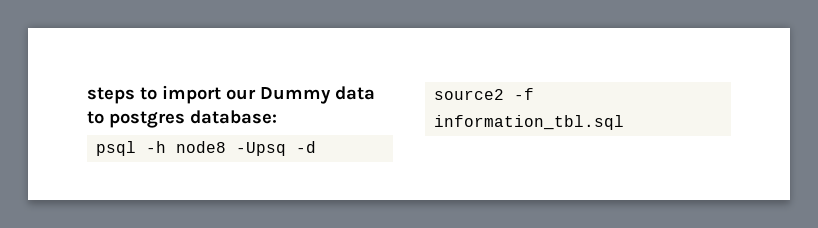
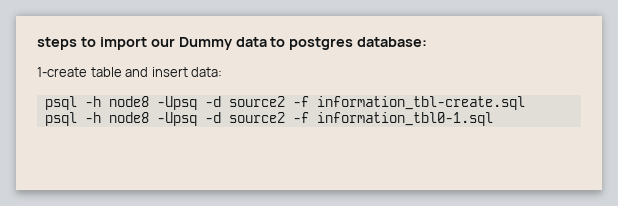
- psql -h node8 -Upsq -d source2 -f information_tbl.sql
+ 1-create table and insert data:
+ psql -h node8 -Upsq -d source2 -f information_tbl-create.sql
+ psql -h node8 -Upsq -d source2 -f information_tbl0-1.sql

